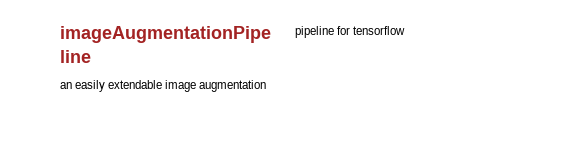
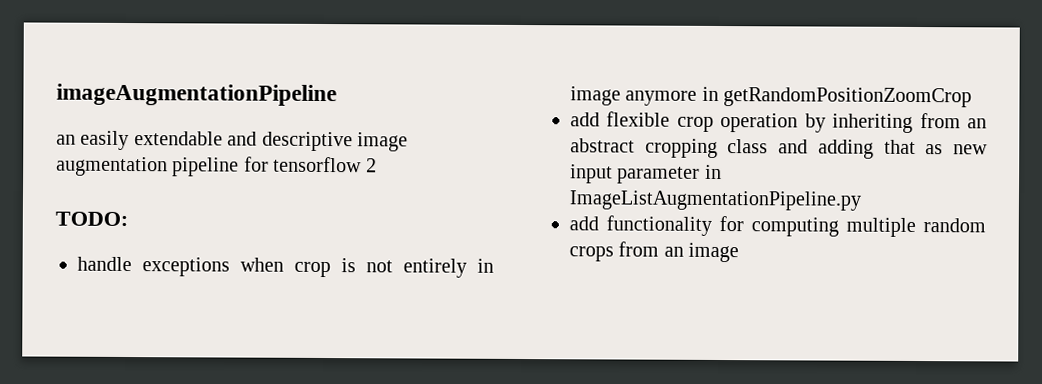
- an easily extendable image augmentation pipeline for tensorflow
+ an easily extendable and descriptive image augmentation pipeline for tensorflow 2
+ TODO:
+ handle exceptions when crop is not entirely in image anymore in getRandomPositionZoomCrop
+ add flexible crop operation by inheriting from an abstract cropping class and adding that as new input parameter in ImageListAugmentationPipeline.py
+ add functionality for computing multiple random crops from an image

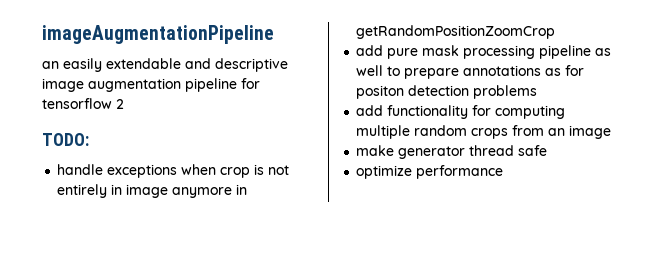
- add flexible crop operation by inheriting from an abstract cropping class and adding that as new input parameter in ImageListAugmentationPipeline.py
+ add pure mask processing pipeline as well to prepare annotations as for positon detection problems
+ make generator thread safe
+ optimize performance

